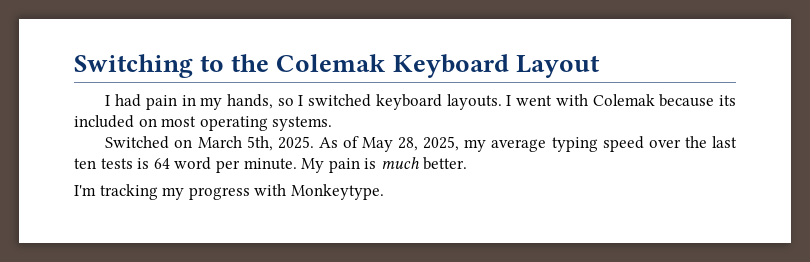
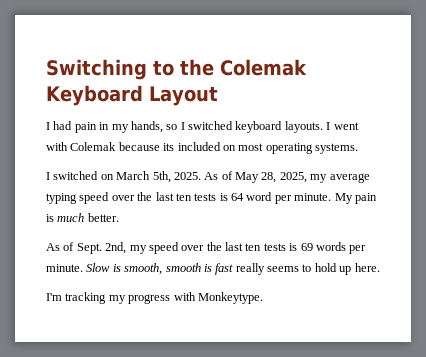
- Switched on March 5th, 2025.
+ I switched on March 5th, 2025.
+ As of Sept. 2nd, my speed over the last ten tests is 69 words per minute. Slow is smooth, smooth is fast really seems to hold up here.

